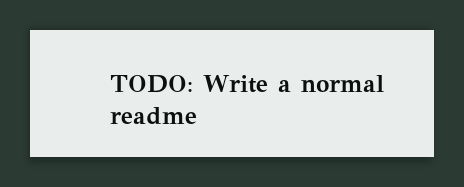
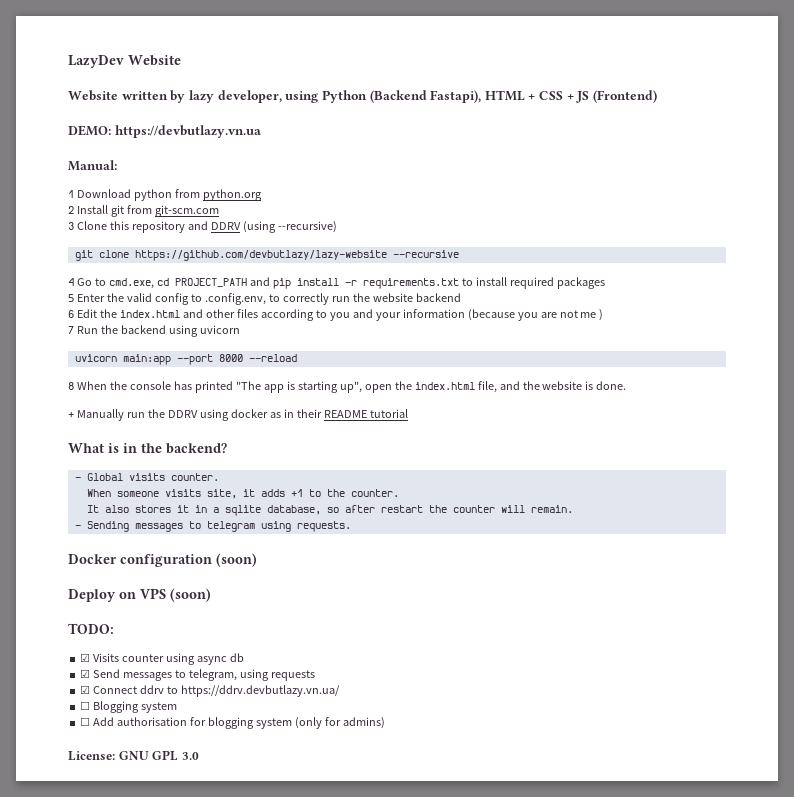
- TODO: Write a normal readme
+ LazyDev Website
+ Website written by lazy developer, using Python (Backend Fastapi), HTML + CSS + JS (Frontend)
+ DEMO: https://devbutlazy.vn.ua
+ Manual:
+ 1 Download python from python.org
+ 2 Install git from git-scm.com
+ 3 Clone this repository and DDRV (using --recursive)
+ git clone https://github.com/devbutlazy/lazy-website --recursive
+ 4 Go to cmd.exe, cd PROJECT_PATH and pip install -r requirements.txt to install required packages
+ 5 Enter the valid config to .config.env, to correctly run the website backend
+ 6 Edit the index.html and other files according to you and your information (because you are not me )
+ 7 Run the backend using uvicorn
+ uvicorn main:app --port 8000 --reload
+ 8 When the console has printed "The app is starting up", open the index.html file, and the website is done.
+ + Manually run the DDRV using docker as in their README tutorial
+ What is in the backend?
+ - Global visits counter.
+ When someone visits site, it adds +1 to the counter.
+ It also stores it in a sqlite database, so after restart the counter will remain.
+ - Sending messages to telegram using requests.
+ Docker configuration (soon)
+ Deploy on VPS (soon)
+ TODO:
+ ☑ Visits counter using async db
+ ☑ Send messages to telegram, using requests
+ ☑ Connect ddrv to https://ddrv.devbutlazy.vn.ua/
+ ☐ Blogging system
+ ☐ Add authorisation for blogging system (only for admins)
+ License: GNU GPL 3.0

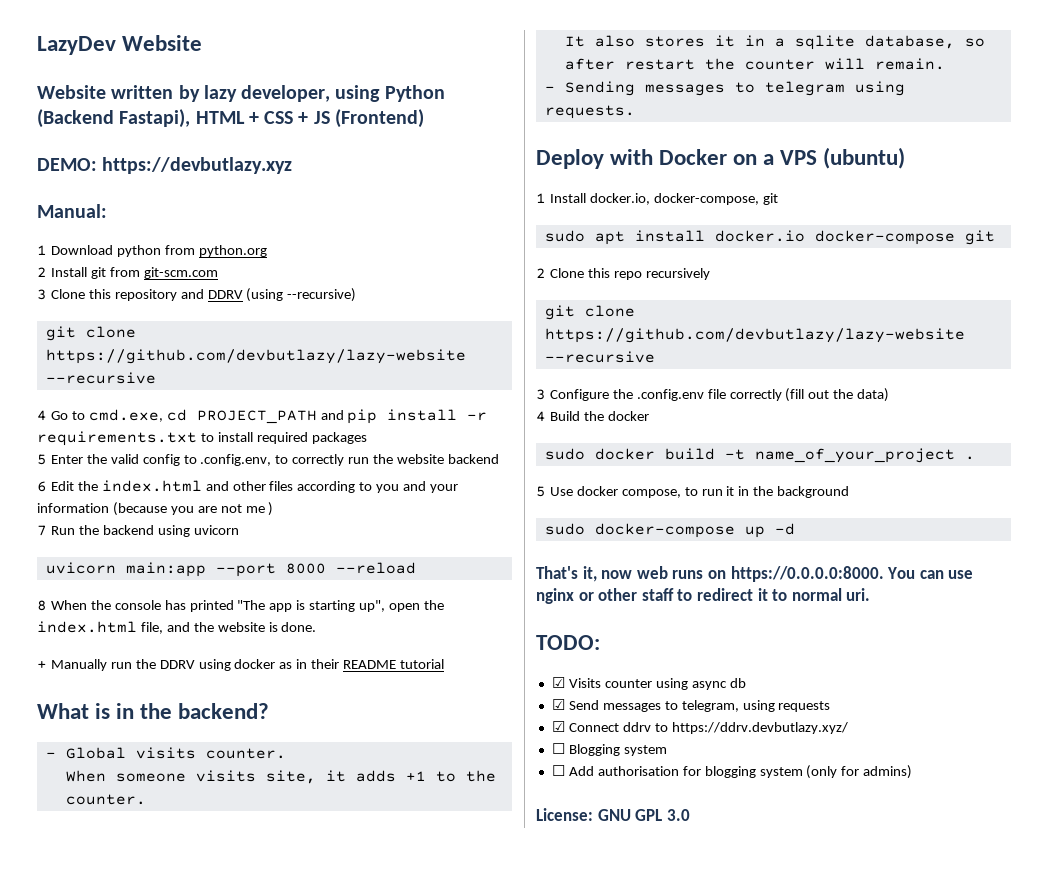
- DEMO: https://devbutlazy.vn.ua
+ DEMO: https://devbutlazy.xyz
- Docker configuration (soon)
- Deploy on VPS (soon)
+ Deploy with Docker on a VPS (ubuntu)
+ 1 Install docker.io, docker-compose, git
+ sudo apt install docker.io docker-compose git
+ 2 Clone this repo recursively
+ git clone https://github.com/devbutlazy/lazy-website --recursive
+ 3 Configure the .config.env file correctly (fill out the data)
+ 4 Build the docker
+ sudo docker build -t name_of_your_project .
+ 5 Use docker compose, to run it in the background
+ sudo docker-compose up -d
+ That's it, now web runs on https://0.0.0.0:8000. You can use nginx or other staff to redirect it to normal uri.
- ☑ Connect ddrv to https://ddrv.devbutlazy.vn.ua/
+ ☑ Connect ddrv to https://ddrv.devbutlazy.xyz/

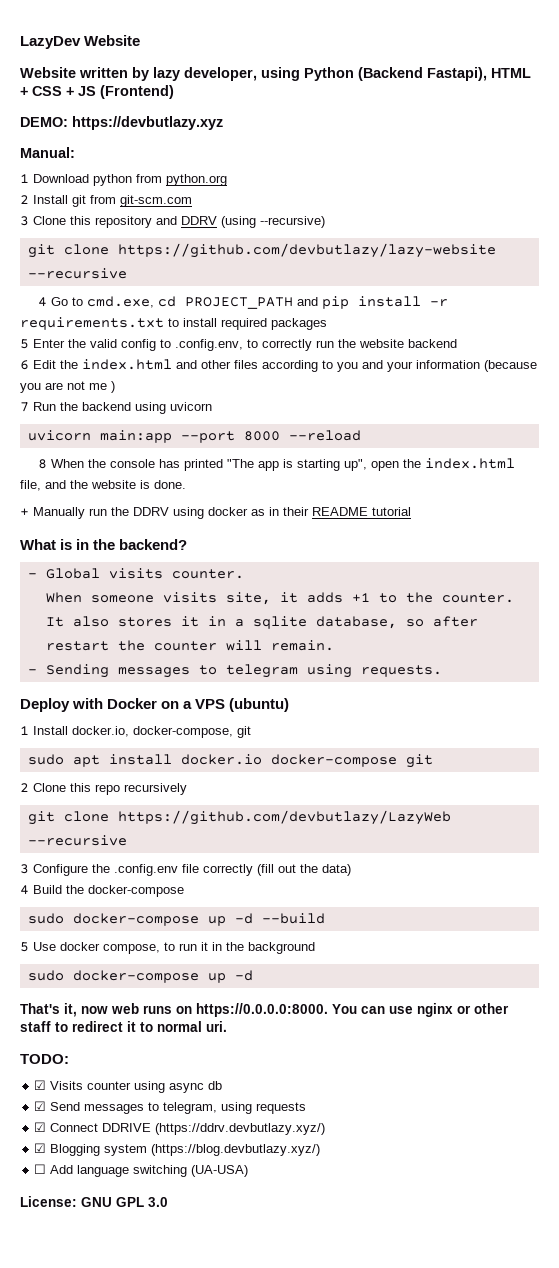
  2 Clone this repo recursively
- git clone https://github.com/devbutlazy/lazy-website --recursive
+ git clone https://github.com/devbutlazy/LazyWeb --recursive
- 4 Build the docker
- sudo docker build -t name_of_your_project .
+ 4 Build the docker-compose
+ sudo docker-compose up -d --build
- ☑ Connect ddrv to https://ddrv.devbutlazy.xyz/
- ☐ Blogging system
+ ☑ Connect DDRIVE (https://ddrv.devbutlazy.xyz/)
+ ☑ Blogging system (https://blog.devbutlazy.xyz/)
- ☐ Add authorisation for blogging system (only for admins)
+ ☐ Add language switching (UA-USA)

